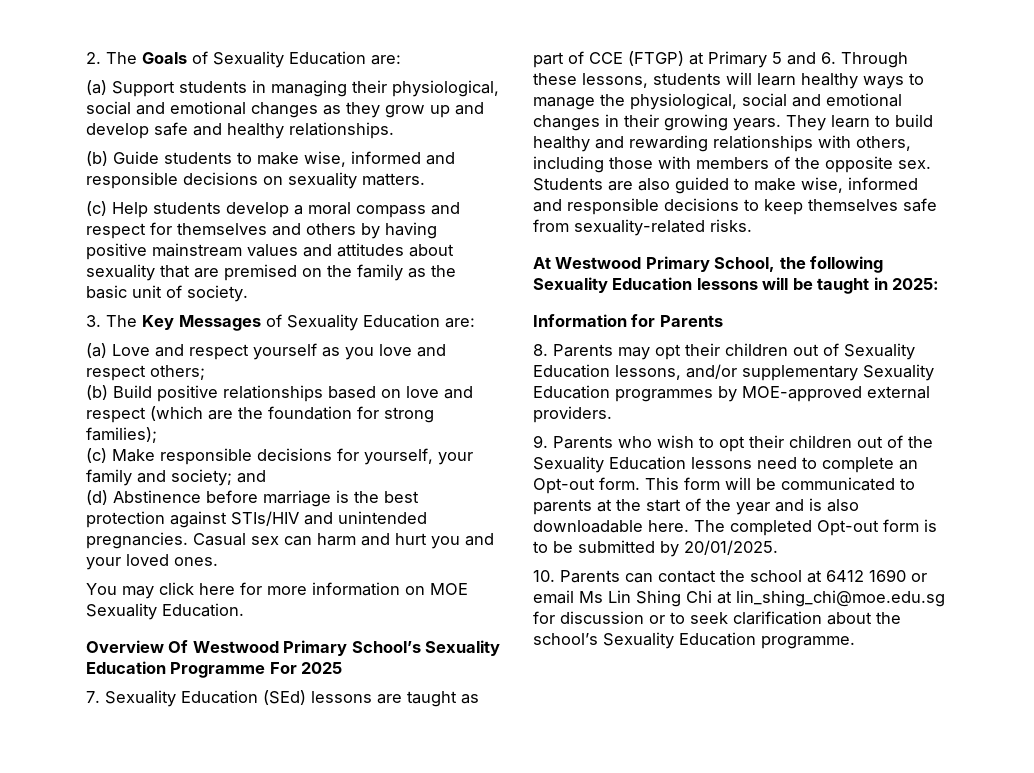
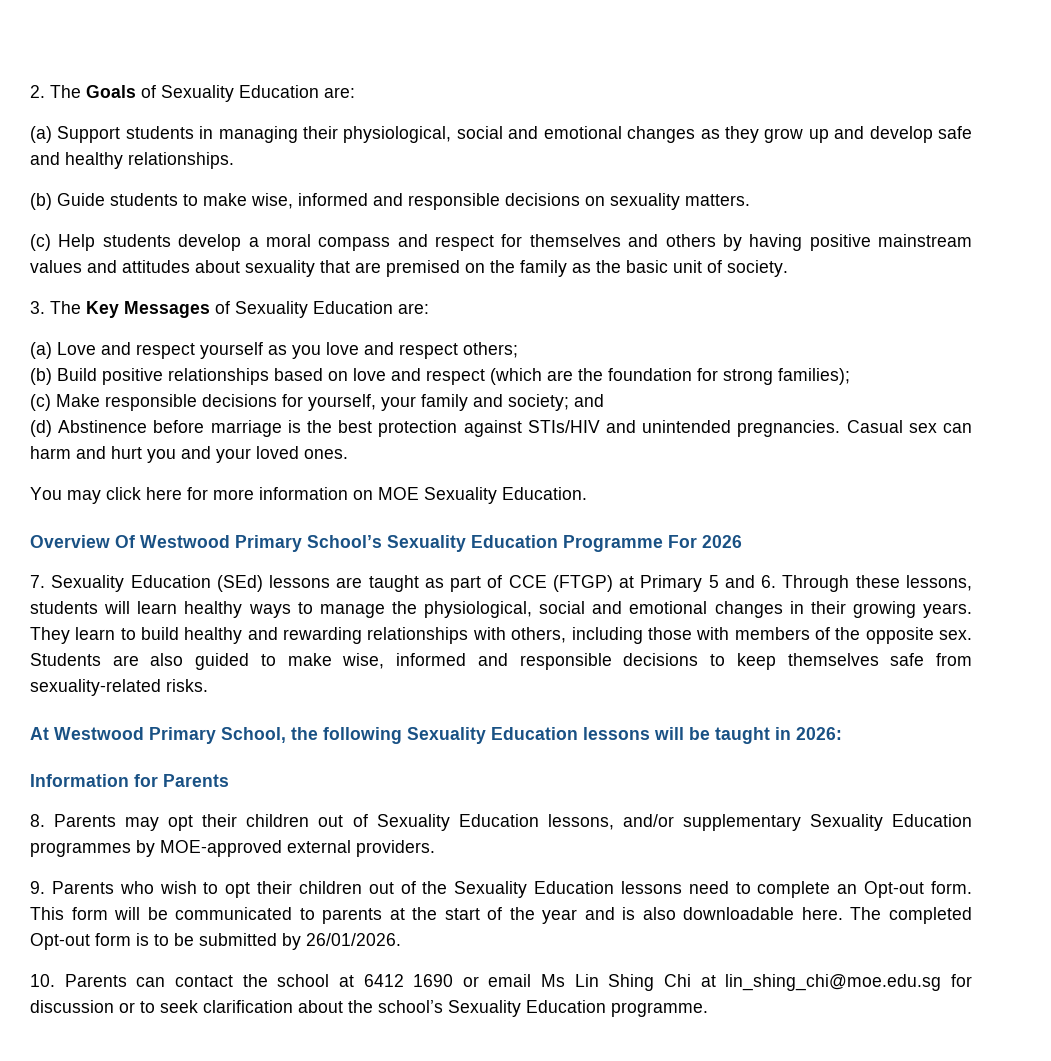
- Overview Of Westwood Primary School’s Sexuality Education Programme For 2025
+ Overview Of Westwood Primary School’s Sexuality Education Programme For 2026
- At Westwood Primary School, the following Sexuality Education lessons will be taught in 2025:
+ At Westwood Primary School, the following Sexuality Education lessons will be taught in 2026:
- The completed Opt-out form is to be submitted by 20/01/2025.
+ The completed Opt-out form is to be submitted by 26/01/2026.

